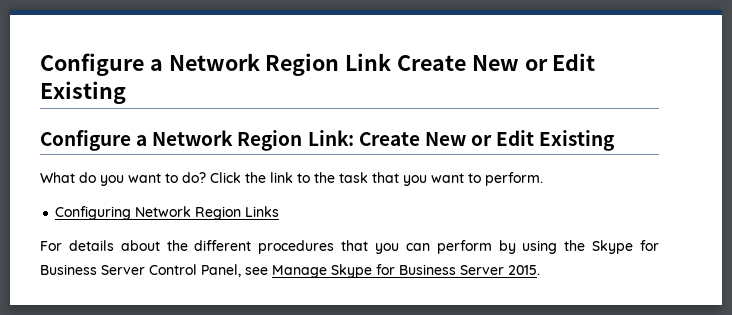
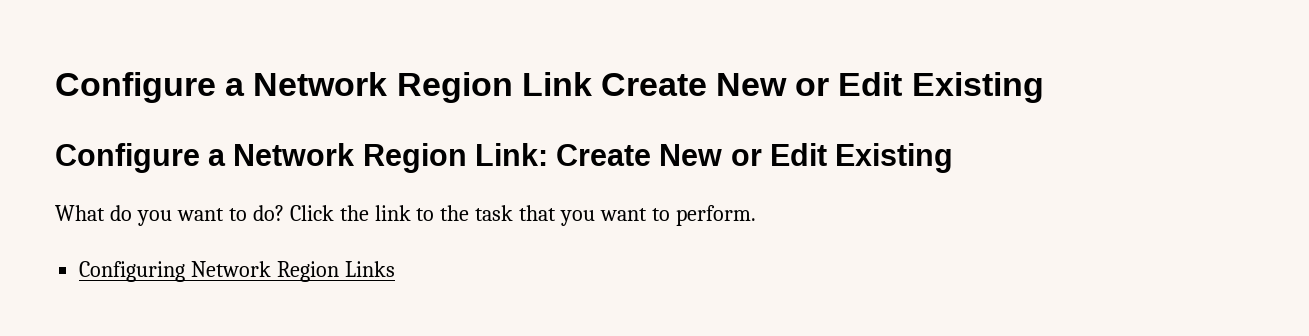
- For details about the different procedures that you can perform by using the Skype for Business Server Control Panel, see Manage Skype for Business Server 2015.

